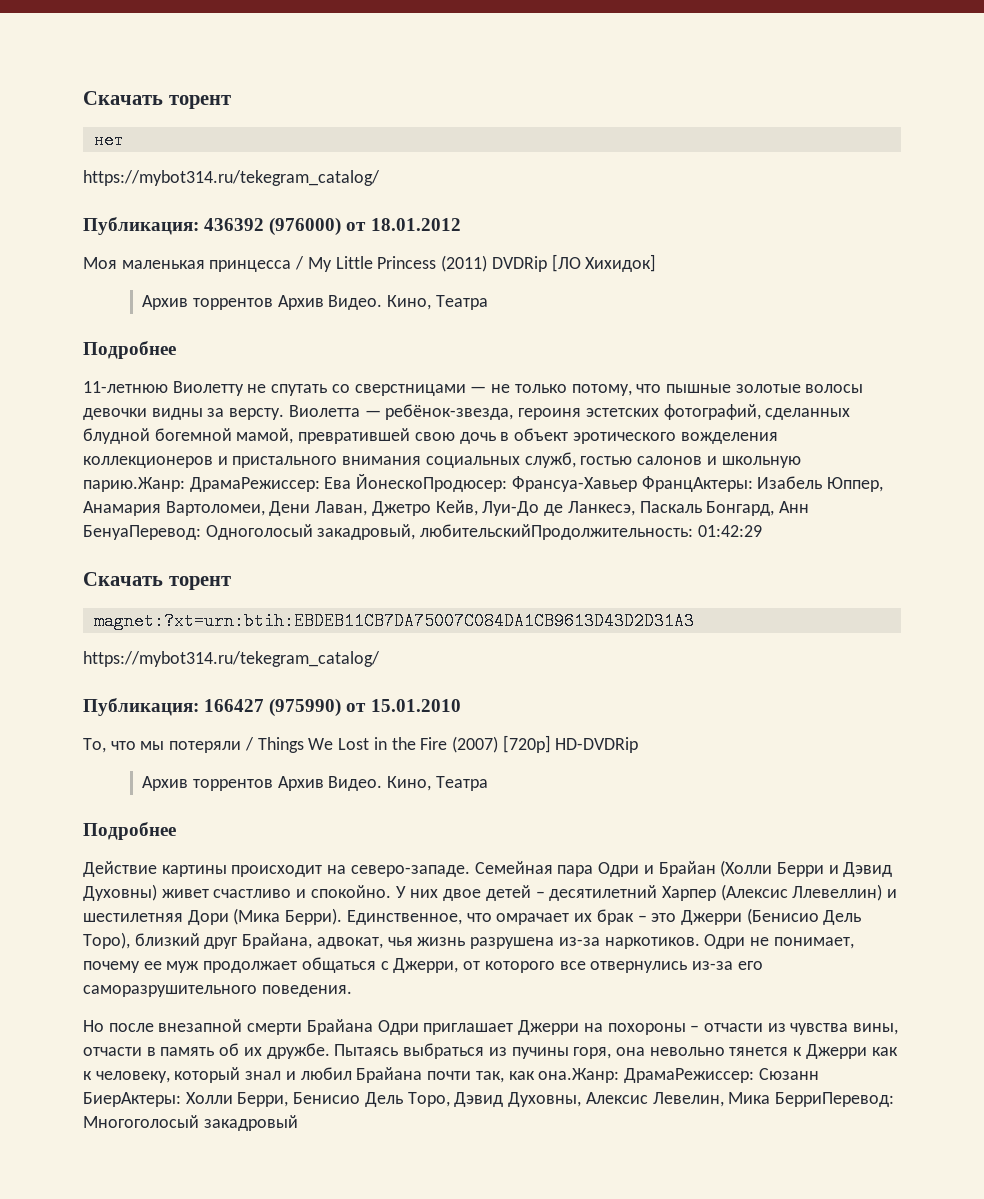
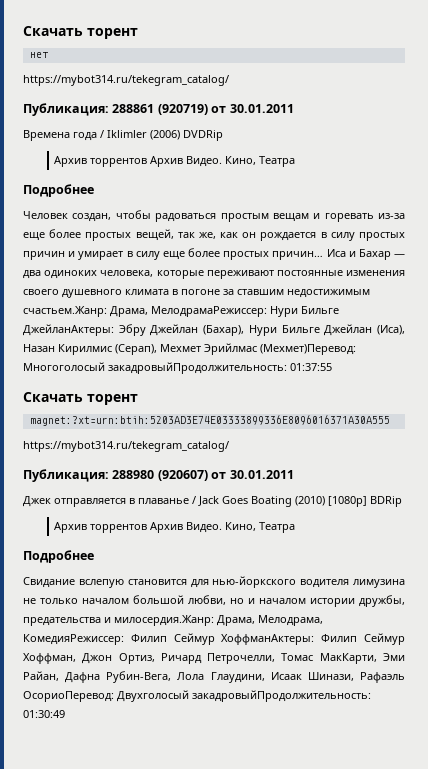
- Публикация: 436392 (976000) от 18.01.2012
- Моя маленькая принцесса / My Little Princess (2011) DVDRip [ЛО Хихидок]
+ Публикация: 288861 (920719) от 30.01.2011
+ Времена года / Iklimler (2006) DVDRip
  Архив торрентов Архив Видео. Кино, Театра
  Подробнее
- 11-летнюю Виолетту не спутать со сверстницами — не только потому, что пышные золотые волосы девочки видны за версту. Виолетта — ребёнок-звезда, героиня эстетских фотографий, сделанных блудной богемной мамой, превратившей свою дочь в объект эротического вожделения коллекционеров и пристального внимания социальных служб, гостью салонов и школьную парию.Жанр: ДрамаРежиссер: Ева ЙонескоПродюсер: Франсуа-Хавьер ФранцАктеры: Изабель Юппер, Анамария Вартоломеи, Дени Лаван, Джетро Кейв, Луи-До де Ланкесэ, Паскаль Бонгард, Анн БенуаПеревод: Одноголосый закадровый, любительскийПродолжительность: 01:42:29
+ Человек создан, чтобы радоваться простым вещам и горевать из-за еще более простых вещей, так же, как он рождается в силу простых причин и умирает в силу еще более простых причин… Иса и Бахар — два одиноких человека, которые переживают постоянные изменения своего душевного климата в погоне за ставшим недостижимым счастьем.Жанр: Драма, МелодрамаРежиссер: Нури Бильге ДжейланАктеры: Эбру Джейлан (Бахар), Нури Бильге Джейлан (Иса), Назан Кирилмис (Серап), Мехмет Эрийлмас (Мехмет)Перевод: Многоголосый закадровыйПродолжительность: 01:37:55
  Скачать торент
- magnet:?xt=urn:btih:EBDEB11CB7DA75007C084DA1CB9613D43D2D31A3
+ magnet:?xt=urn:btih:5203AD3E74E03333899336E8096016371A30A555
  https://mybot314.ru/tekegram_catalog/
- Публикация: 166427 (975990) от 15.01.2010
- То, что мы потеряли / Things We Lost in the Fire (2007) [720p] HD-DVDRip
+ Публикация: 288980 (920607) от 30.01.2011
+ Джек отправляется в плаванье / Jack Goes Boating (2010) [1080p] BDRip
  Архив торрентов Архив Видео. Кино, Театра
  Подробнее
- Действие картины происходит на северо-западе. Семейная пара Одри и Брайан (Холли Берри и Дэвид Духовны) живет счастливо и спокойно. У них двое детей – десятилетний Харпер (Алексис Ллевеллин) и шестилетняя Дори (Мика Берри). Единственное, что омрачает их брак – это Джерри (Бенисио Дель Торо), близкий друг Брайана, адвокат, чья жизнь разрушена из-за наркотиков. Одри не понимает, почему ее муж продолжает общаться с Джерри, от которого все отвернулись из-за его саморазрушительного поведения.
- Но после внезапной смерти Брайана Одри приглашает Джерри на похороны – отчасти из чувства вины, отчасти в память об их дружбе. Пытаясь выбраться из пучины горя, она невольно тянется к Джерри как к человеку, который знал и любил Брайана почти так, как она.Жанр: ДрамаРежиссер: Сюзанн БиерАктеры: Холли Берри, Бенисио Дель Торо, Дэвид Духовны, Алексис Левелин, Мика БерриПеревод: Многоголосый закадровый
+ Свидание вслепую становится для нью-йоркского водителя лимузина не только началом большой любви, но и началом истории дружбы, предательства и милосердия.Жанр: Драма, Мелодрама, КомедияРежиссер: Филип Сеймур ХоффманАктеры: Филип Сеймур Хоффман, Джон Ортиз, Ричард Петрочелли, Томас МакКарти, Эми Райан, Дафна Рубин-Вега, Лола Глаудини, Исаак Шинази, Рафаэль ОсориоПеревод: Двухголосый закадровыйПродолжительность: 01:30:49

